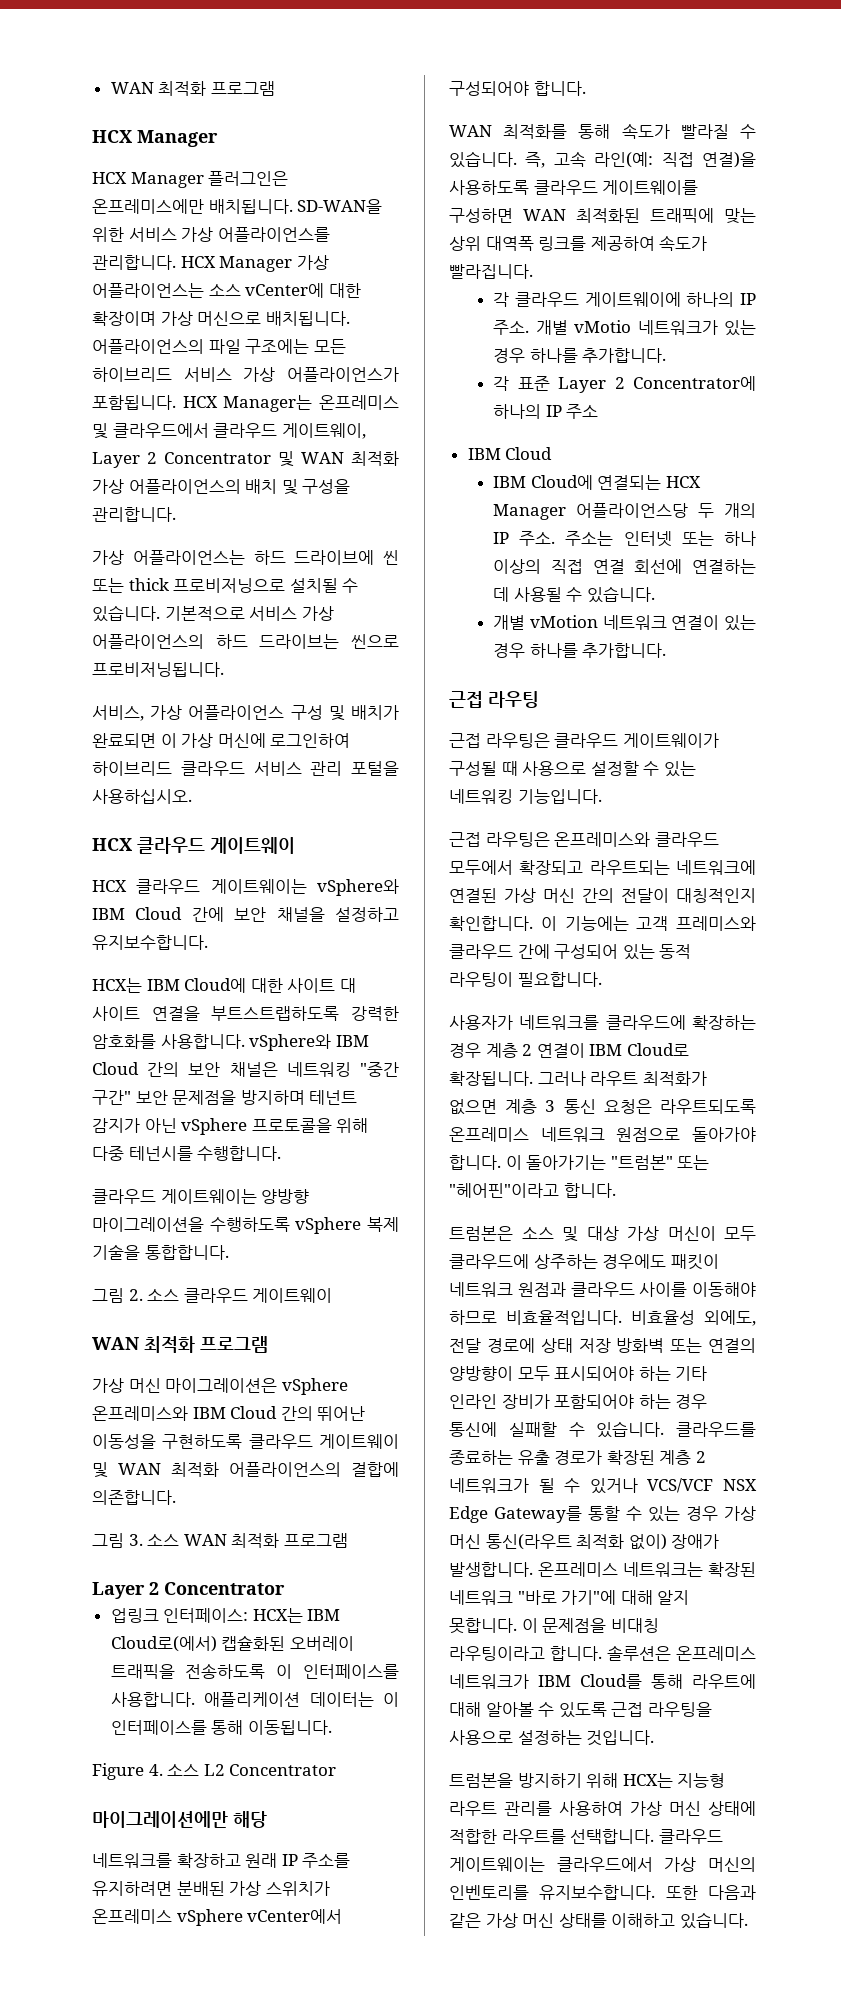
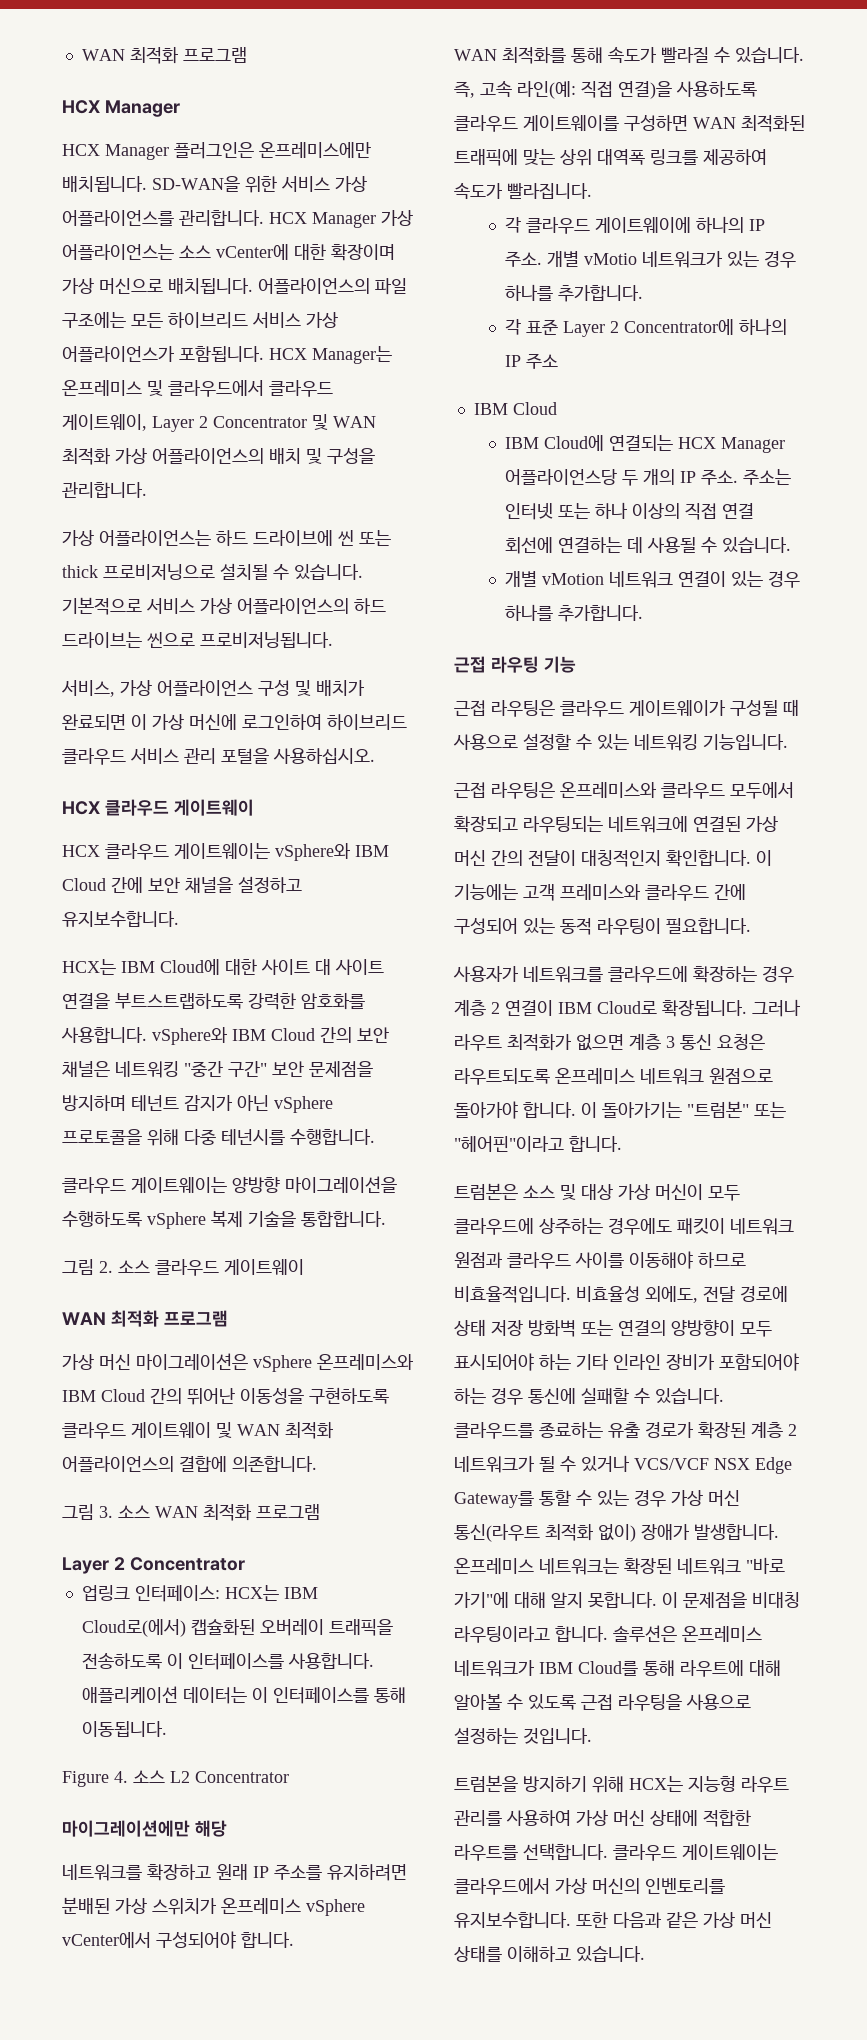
- 근접 라우팅
+ 근접 라우팅 기능
- 근접 라우팅은 온프레미스와 클라우드 모두에서 확장되고 라우트되는 네트워크에 연결된 가상 머신 간의 전달이 대칭적인지 확인합니다.
+ 근접 라우팅은 온프레미스와 클라우드 모두에서 확장되고 라우팅되는 네트워크에 연결된 가상 머신 간의 전달이 대칭적인지 확인합니다.

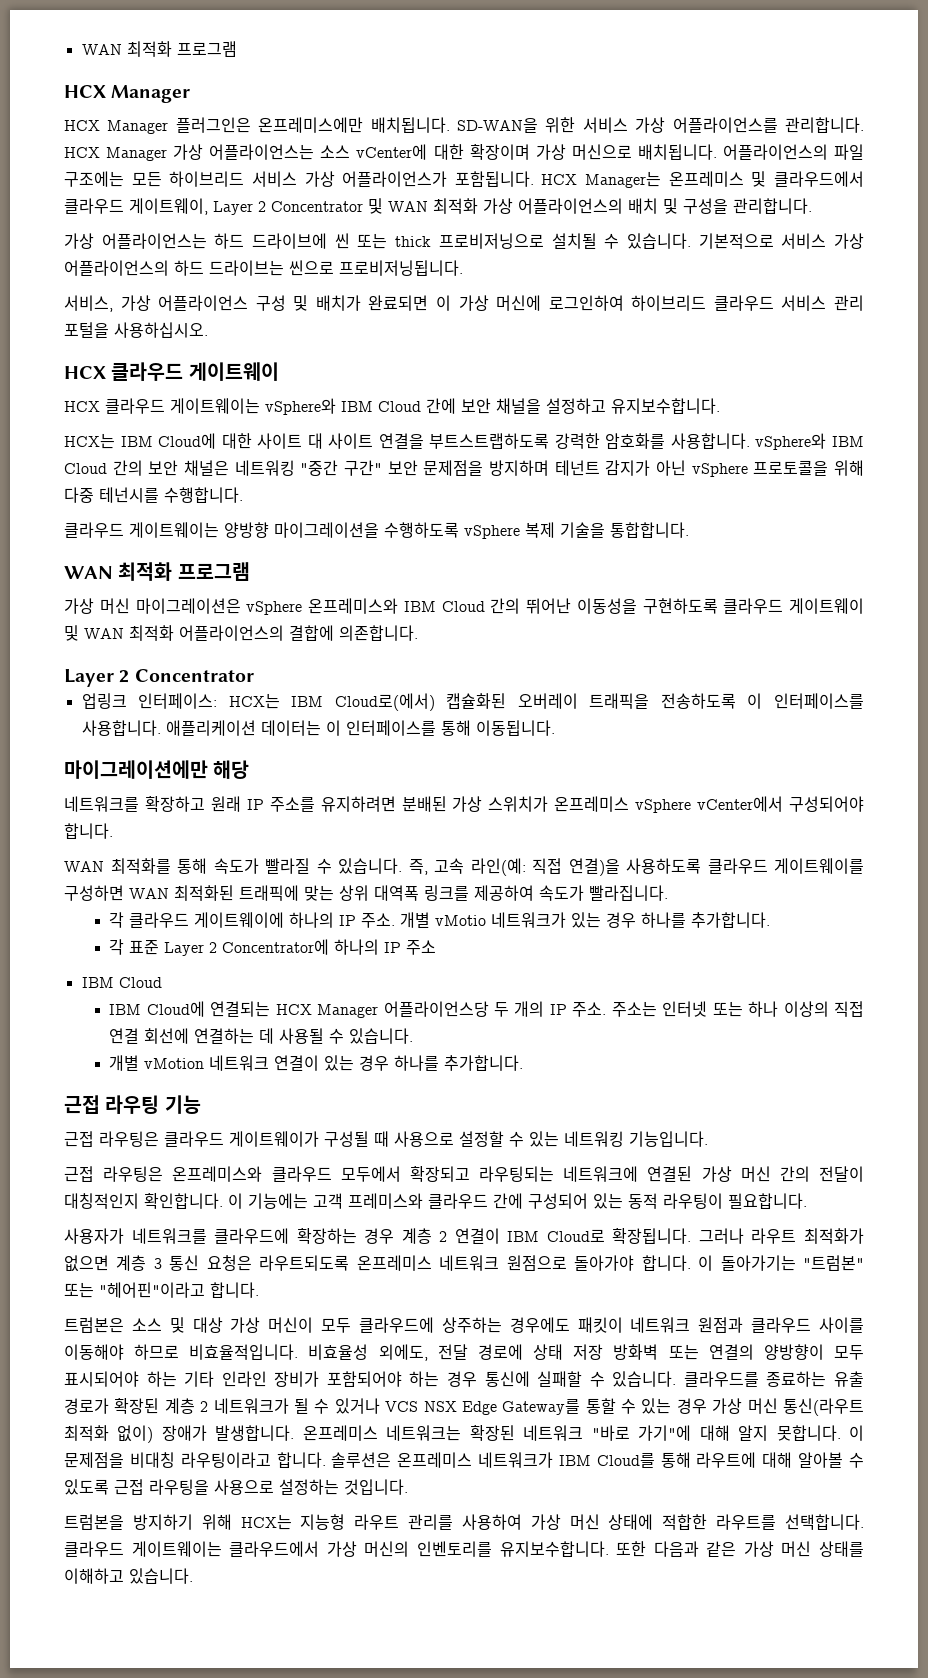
- 그림 2. 소스 클라우드 게이트웨이
- 그림 3. 소스 WAN 최적화 프로그램
- Figure 4. 소스 L2 Concentrator
- 클라우드를 종료하는 유출 경로가 확장된 계층 2 네트워크가 될 수 있거나 VCS/VCF NSX Edge Gateway를 통할 수 있는 경우 가상 머신 통신(라우트 최적화 없이) 장애가 발생합니다.
+ 클라우드를 종료하는 유출 경로가 확장된 계층 2 네트워크가 될 수 있거나 VCS NSX Edge Gateway를 통할 수 있는 경우 가상 머신 통신(라우트 최적화 없이) 장애가 발생합니다.

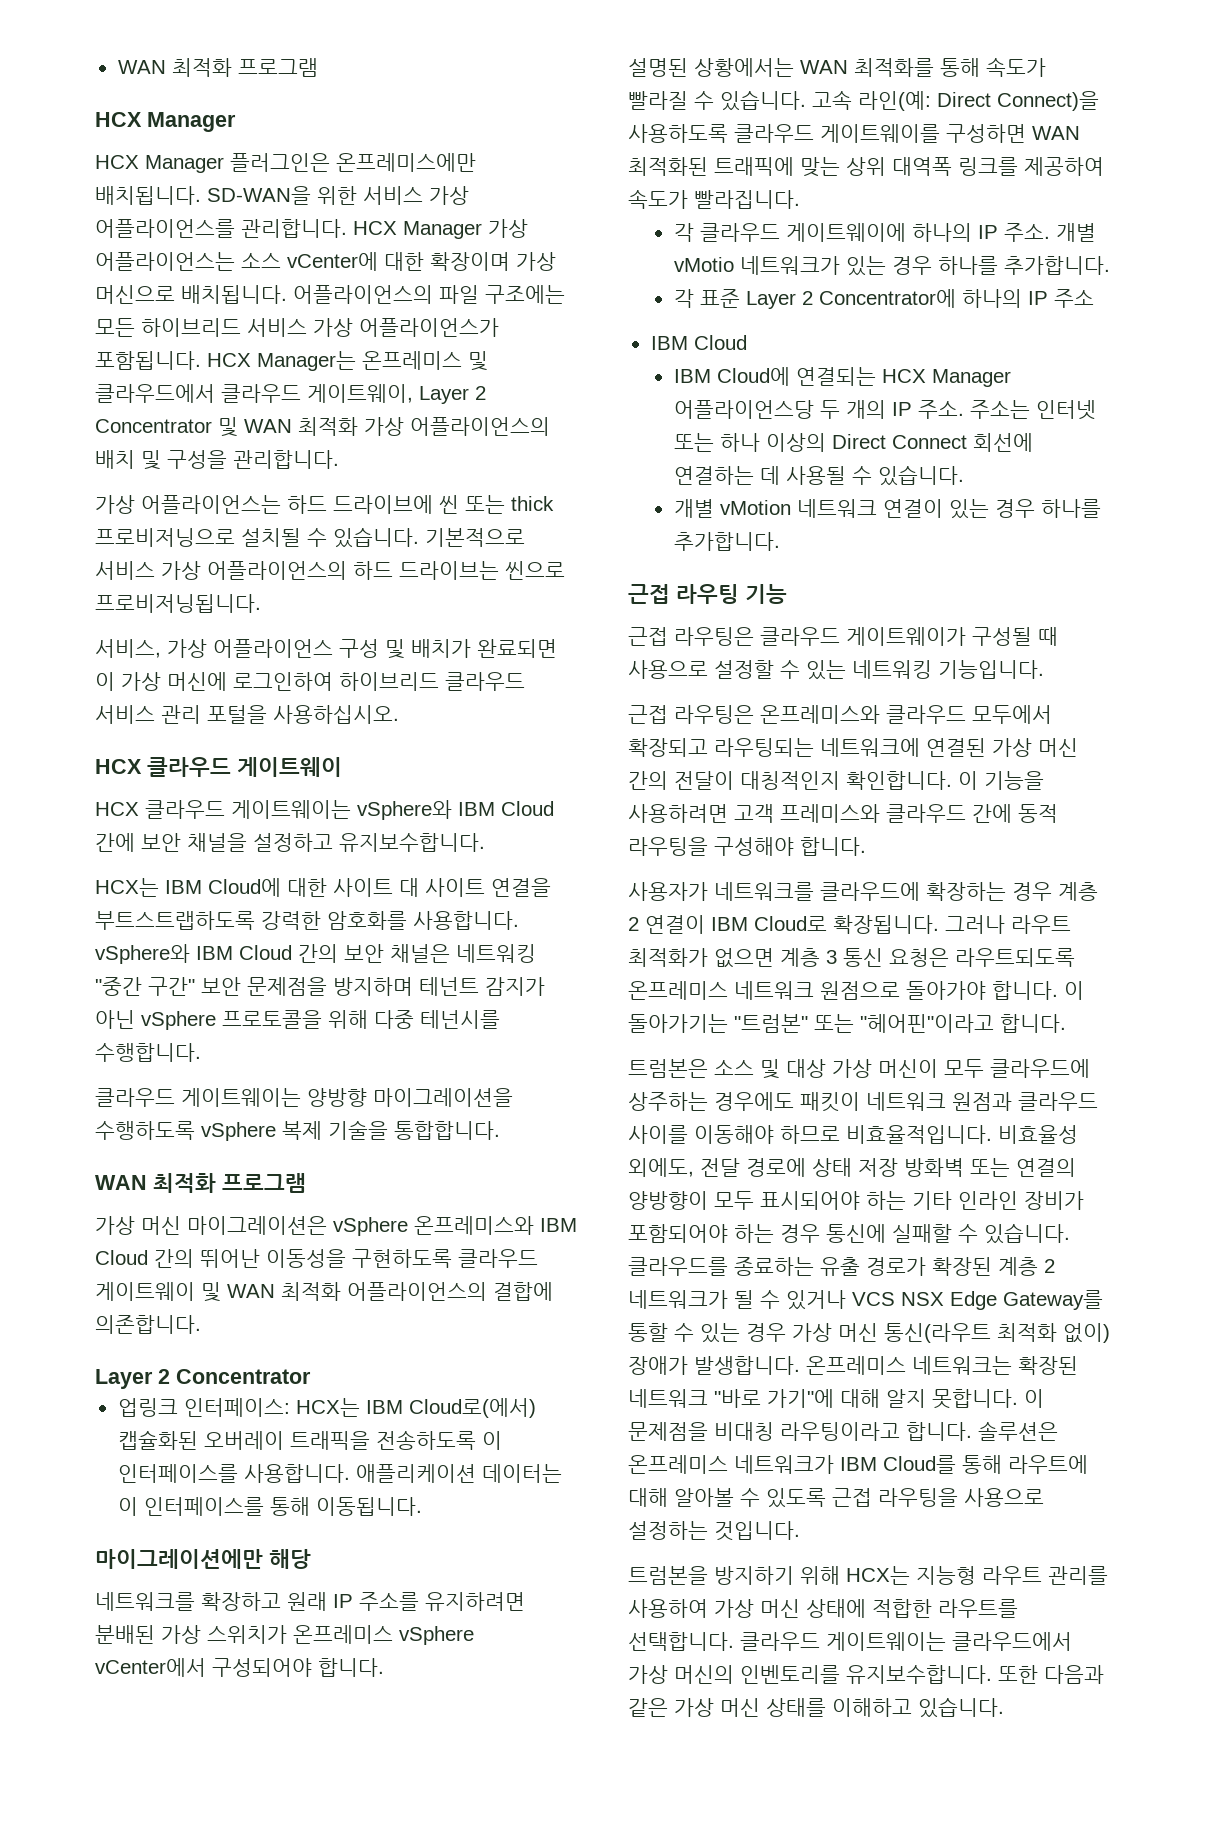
- WAN 최적화를 통해 속도가 빨라질 수 있습니다.
+ 설명된 상황에서는 WAN 최적화를 통해 속도가 빨라질 수 있습니다.
- 즉, 고속 라인(예: 직접 연결)을 사용하도록 클라우드 게이트웨이를 구성하면 WAN 최적화된 트래픽에 맞는 상위 대역폭 링크를 제공하여 속도가 빨라집니다.
+ 고속 라인(예: Direct Connect)을 사용하도록 클라우드 게이트웨이를 구성하면 WAN 최적화된 트래픽에 맞는 상위 대역폭 링크를 제공하여 속도가 빨라집니다.
- 주소는 인터넷 또는 하나 이상의 직접 연결 회선에 연결하는 데 사용될 수 있습니다.
+ 주소는 인터넷 또는 하나 이상의 Direct Connect 회선에 연결하는 데 사용될 수 있습니다.
- 이 기능에는 고객 프레미스와 클라우드 간에 구성되어 있는 동적 라우팅이 필요합니다.
+ 이 기능을 사용하려면 고객 프레미스와 클라우드 간에 동적 라우팅을 구성해야 합니다.

